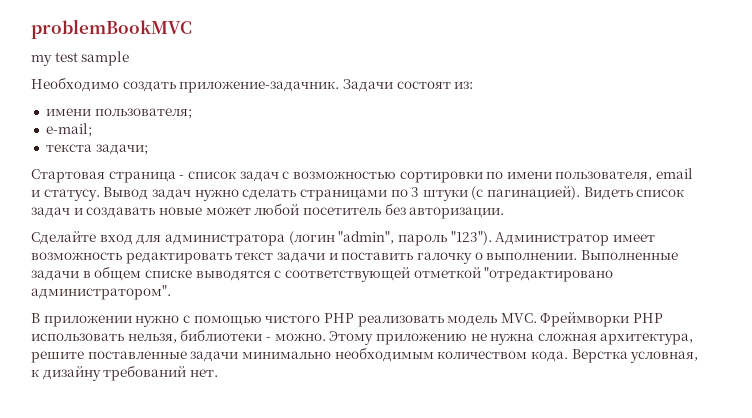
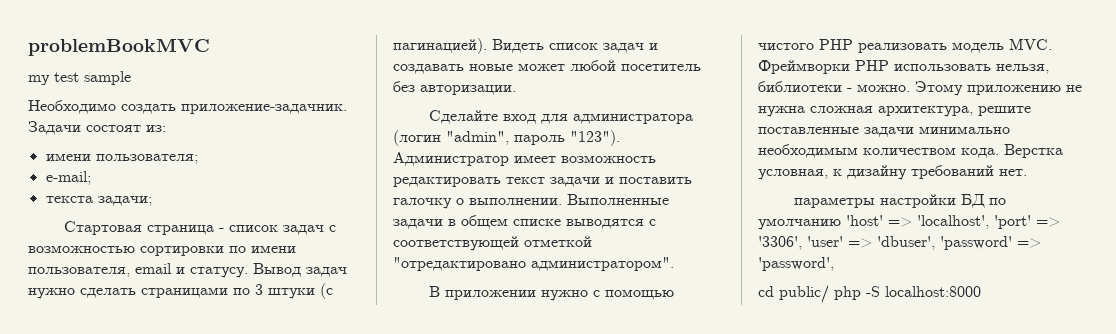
+ параметры настройки БД по умолчанию 'host' => 'localhost', 'port' => '3306', 'user' => 'dbuser', 'password' => 'password',
+ cd public/ php -S localhost:8000

